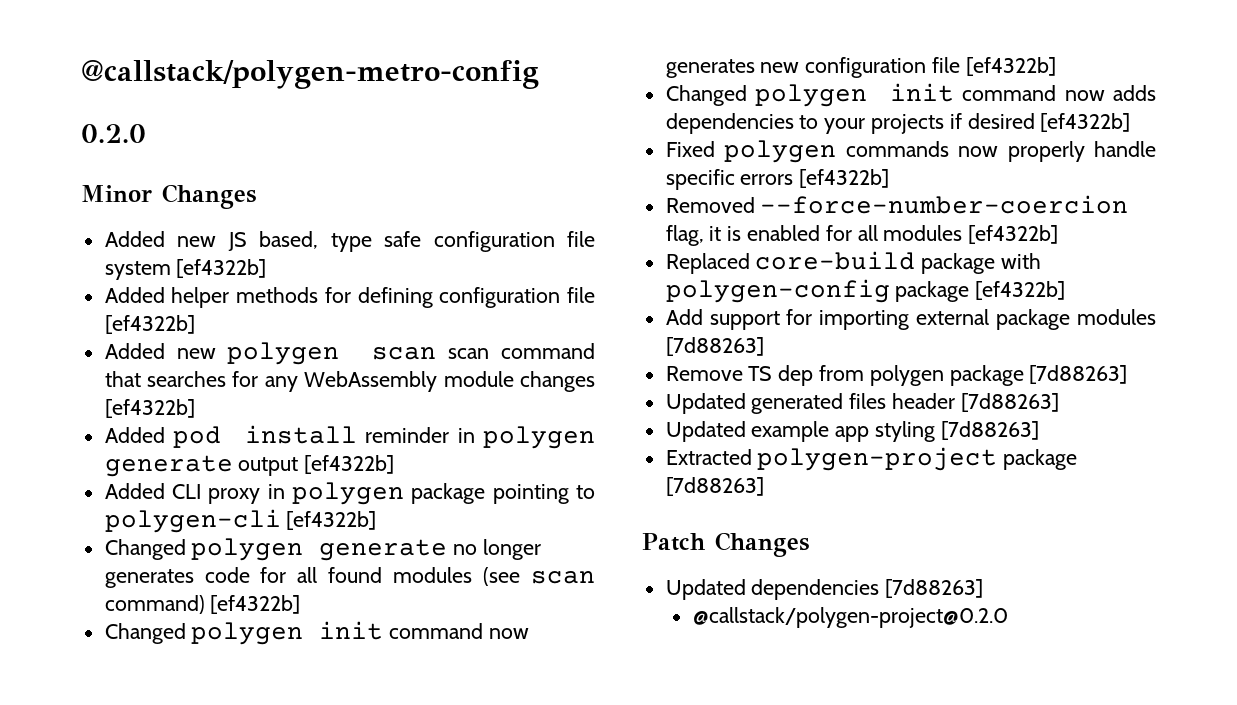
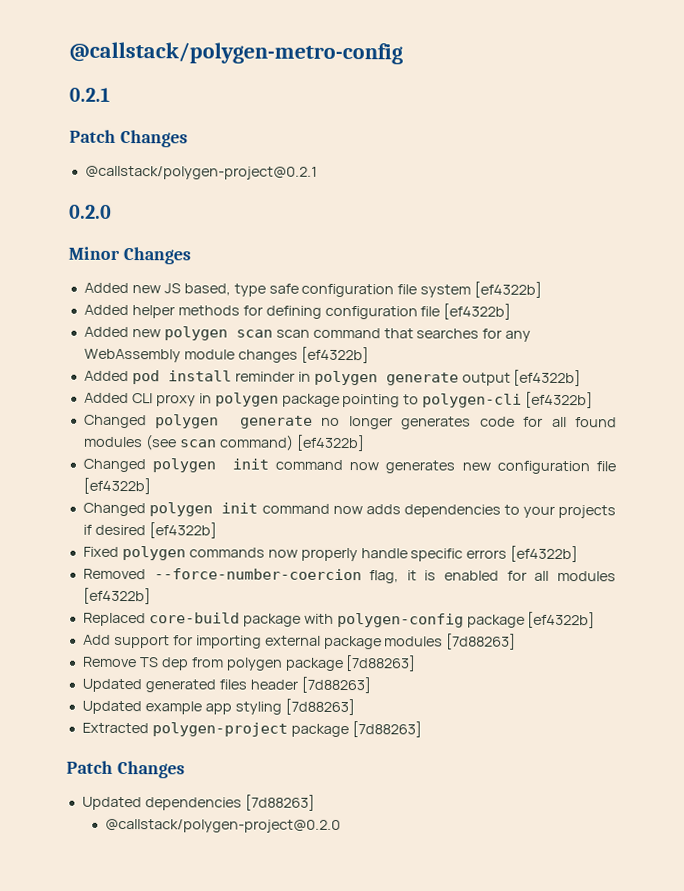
+ 0.2.1
+ Patch Changes
+ @callstack/polygen-project@0.2.1

